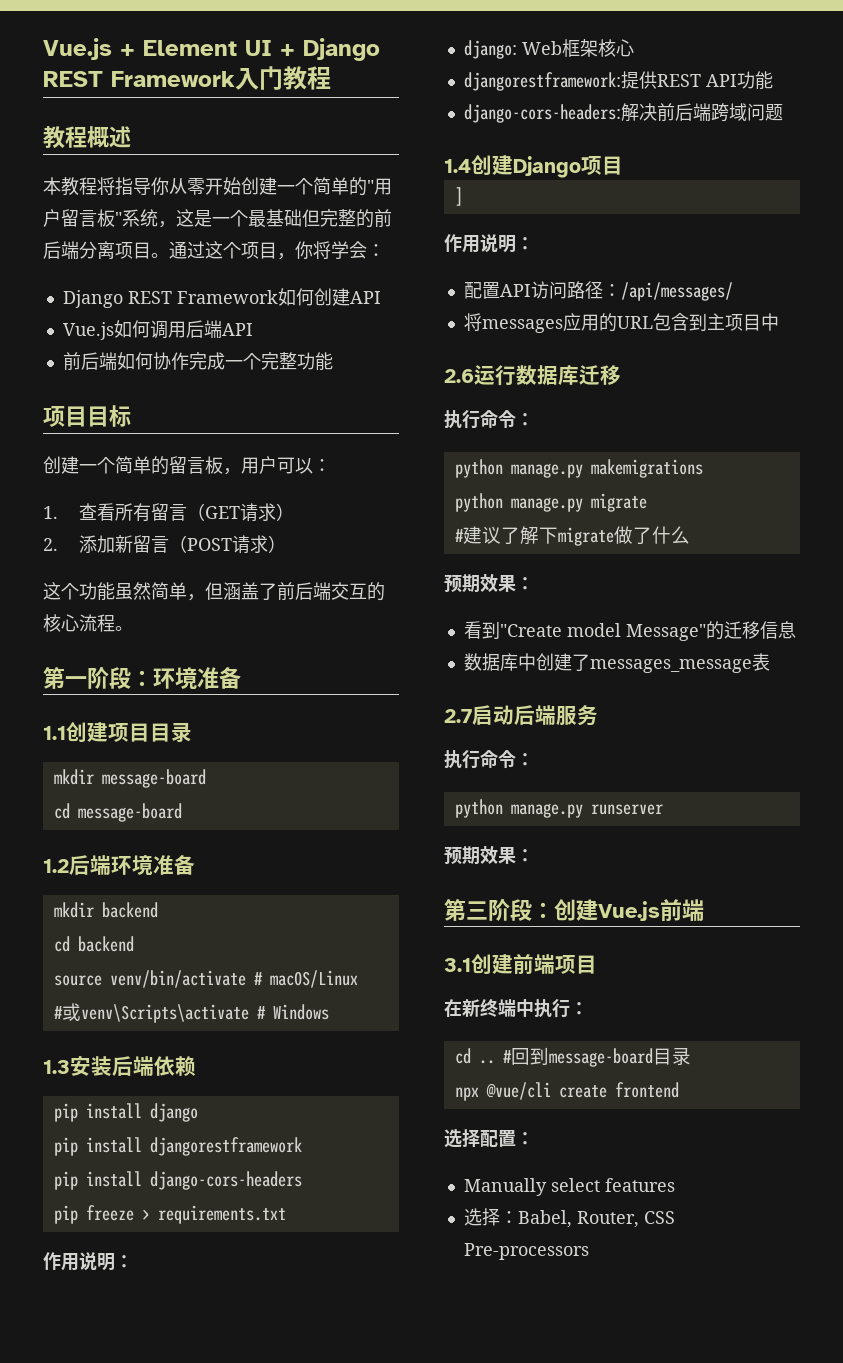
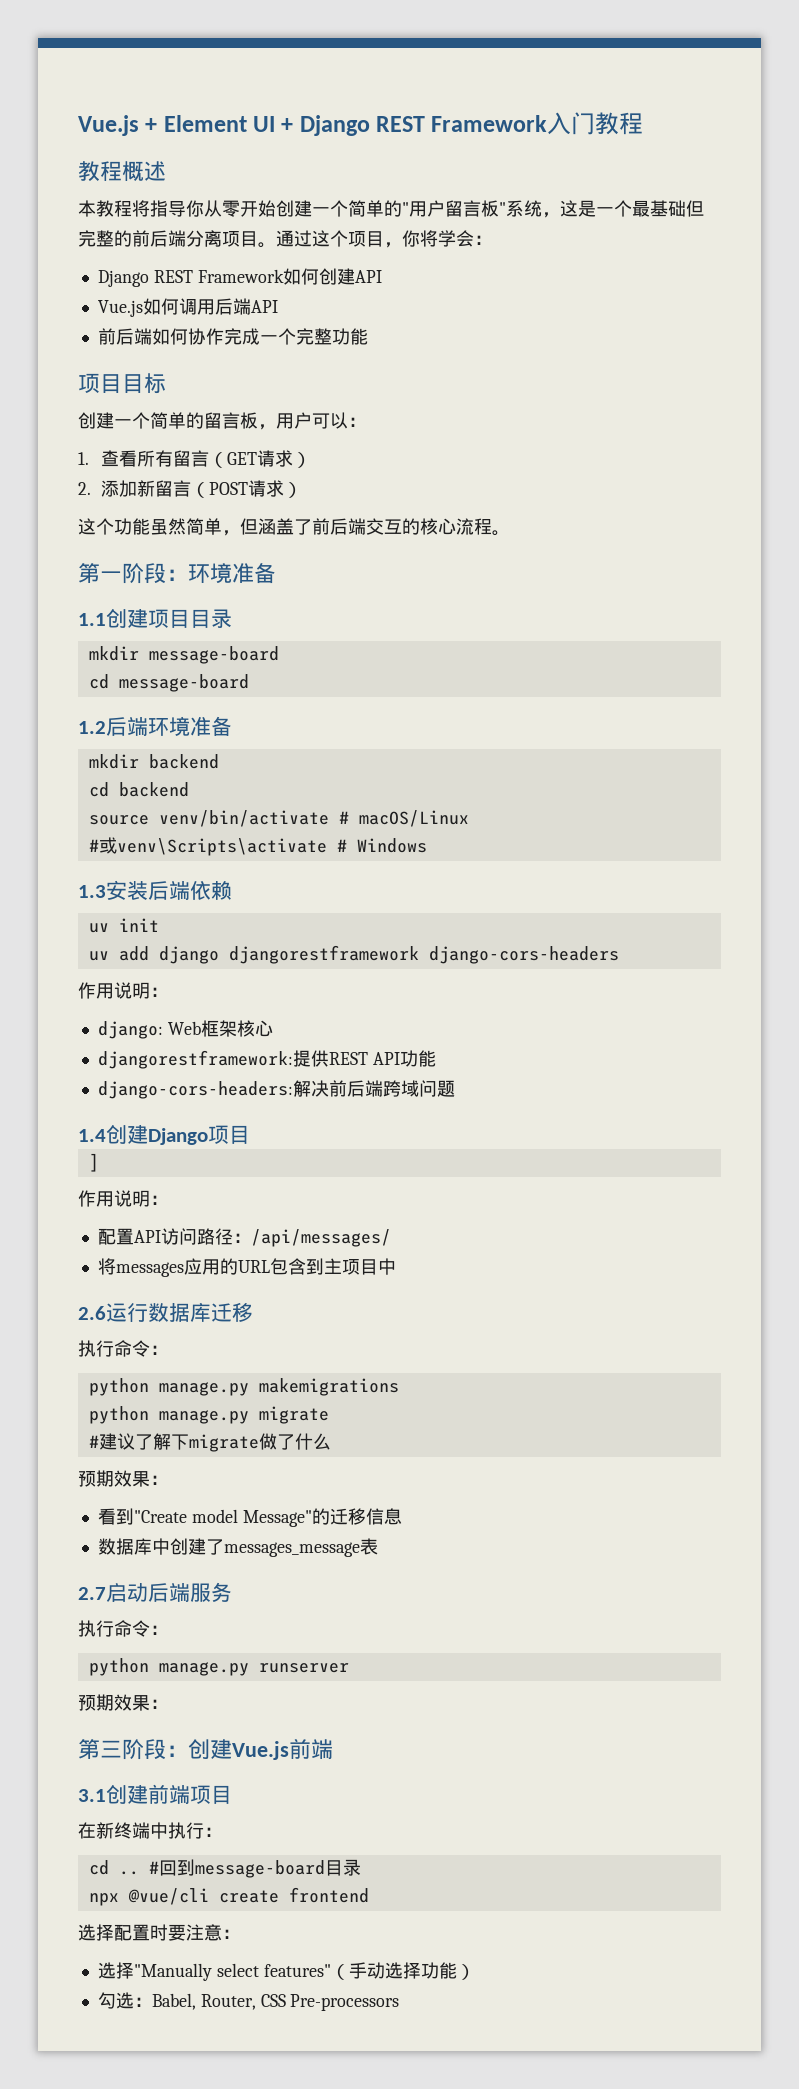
- pip install django
- pip install djangorestframework
- pip install django-cors-headers
+ uv init
+ uv add django djangorestframework django-cors-headers
- pip freeze > requirements.txt
- 选择配置：
- Manually select features
- 选择：Babel, Router, CSS Pre-processors
+ 选择配置时要注意：
+ 选择"Manually select features"（手动选择功能）
+ 勾选：Babel, Router, CSS Pre-processors

